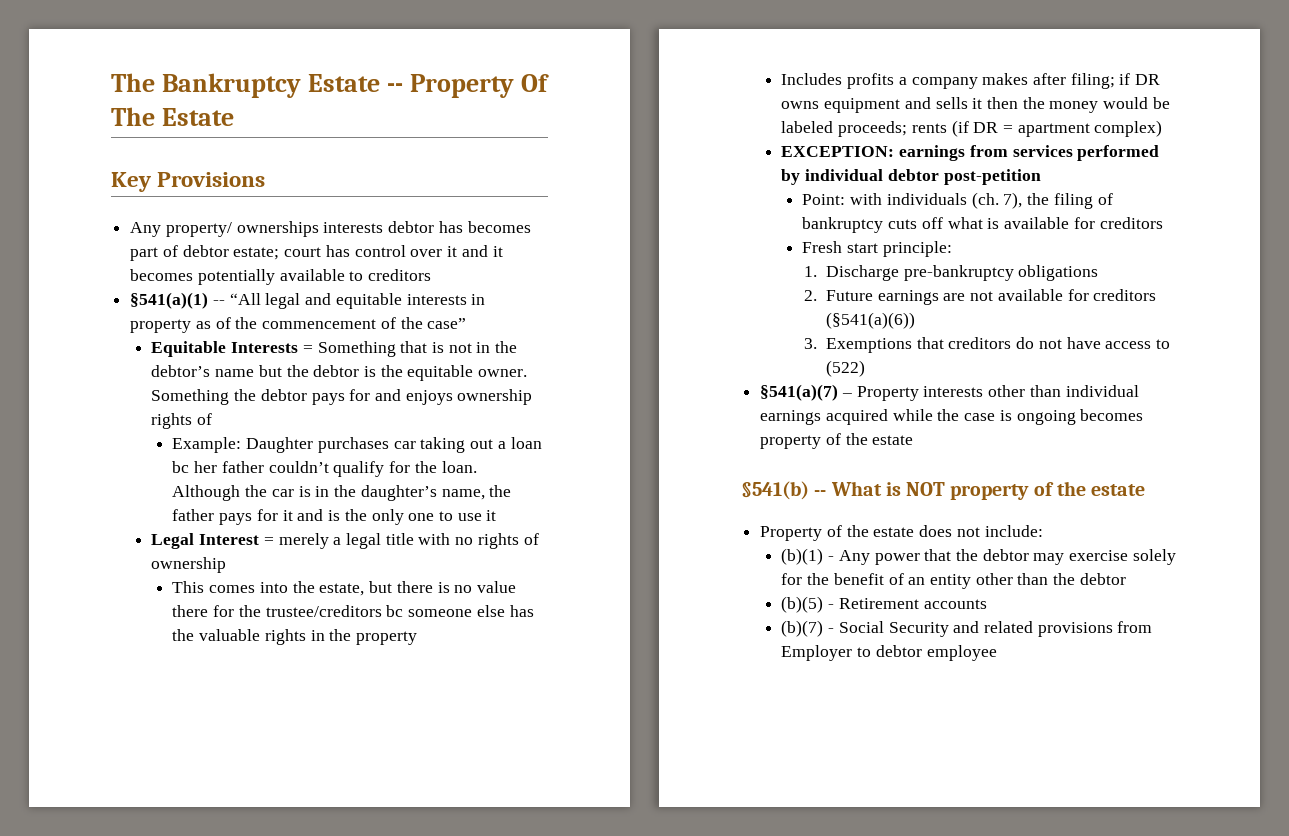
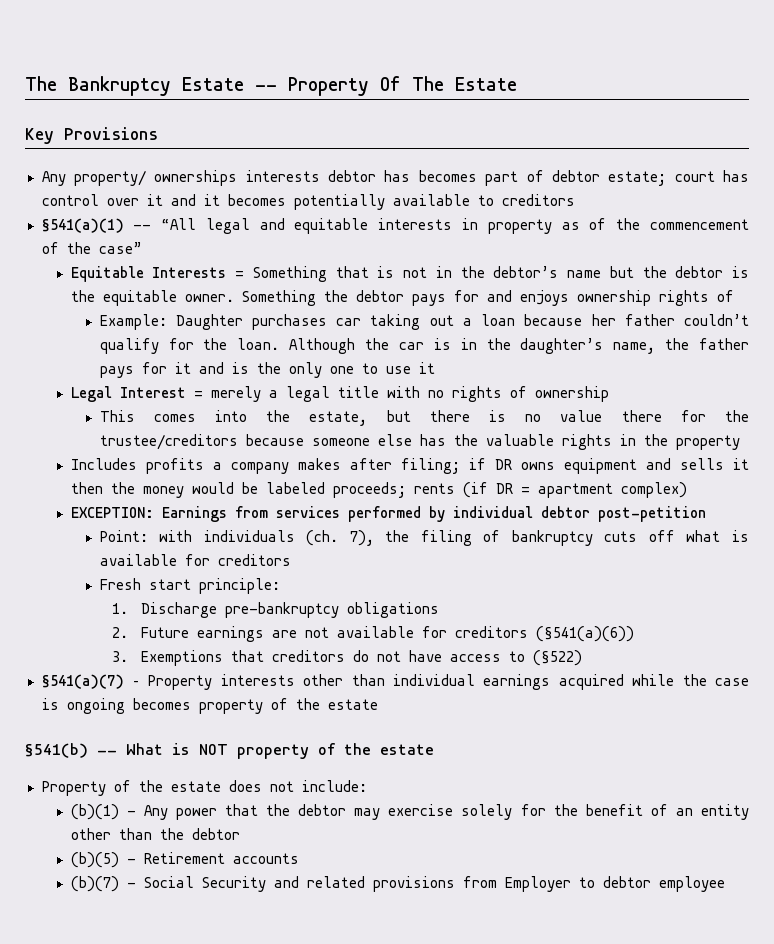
- Example: Daughter purchases car taking out a loan bc her father couldn’t qualify for the loan.
+ Example: Daughter purchases car taking out a loan because her father couldn’t qualify for the loan.
- This comes into the estate, but there is no value there for the trustee/creditors bc someone else has the valuable rights in the property
+ This comes into the estate, but there is no value there for the trustee/creditors because someone else has the valuable rights in the property
- EXCEPTION: earnings from services performed by individual debtor post-petition
+ EXCEPTION: Earnings from services performed by individual debtor post-petition
- 3. Exemptions that creditors do not have access to (522)
+ 3. Exemptions that creditors do not have access to (§522)

